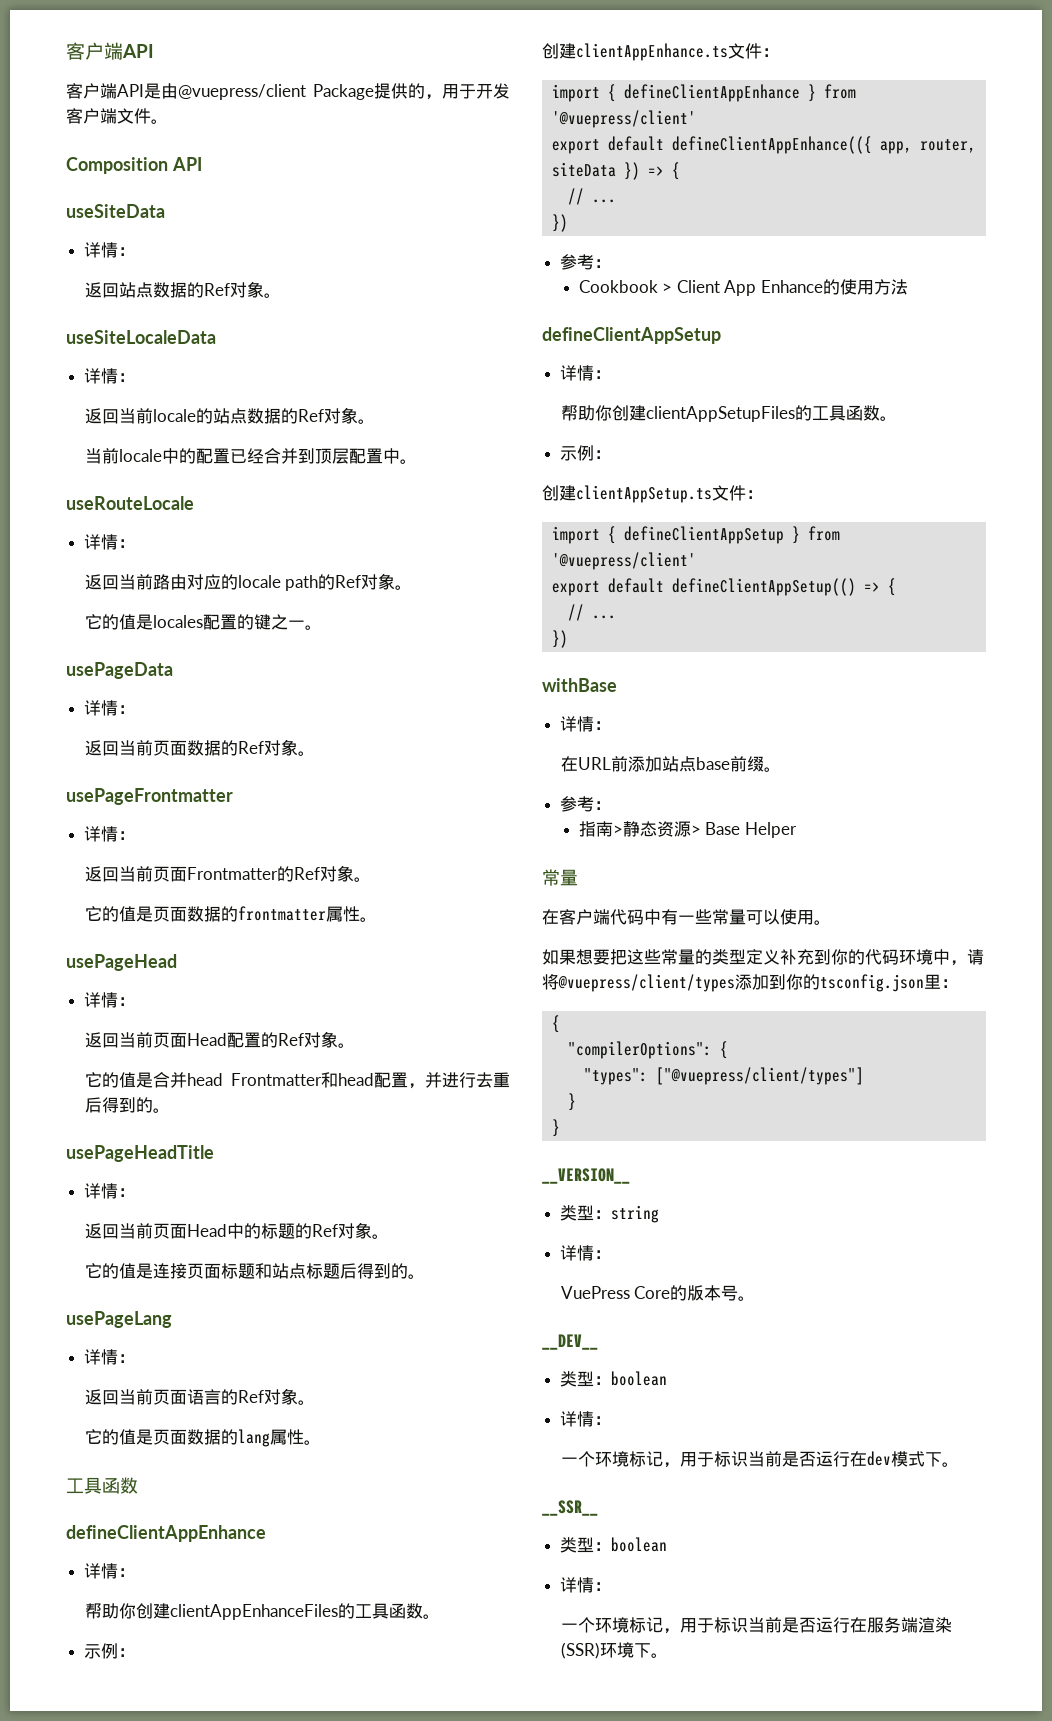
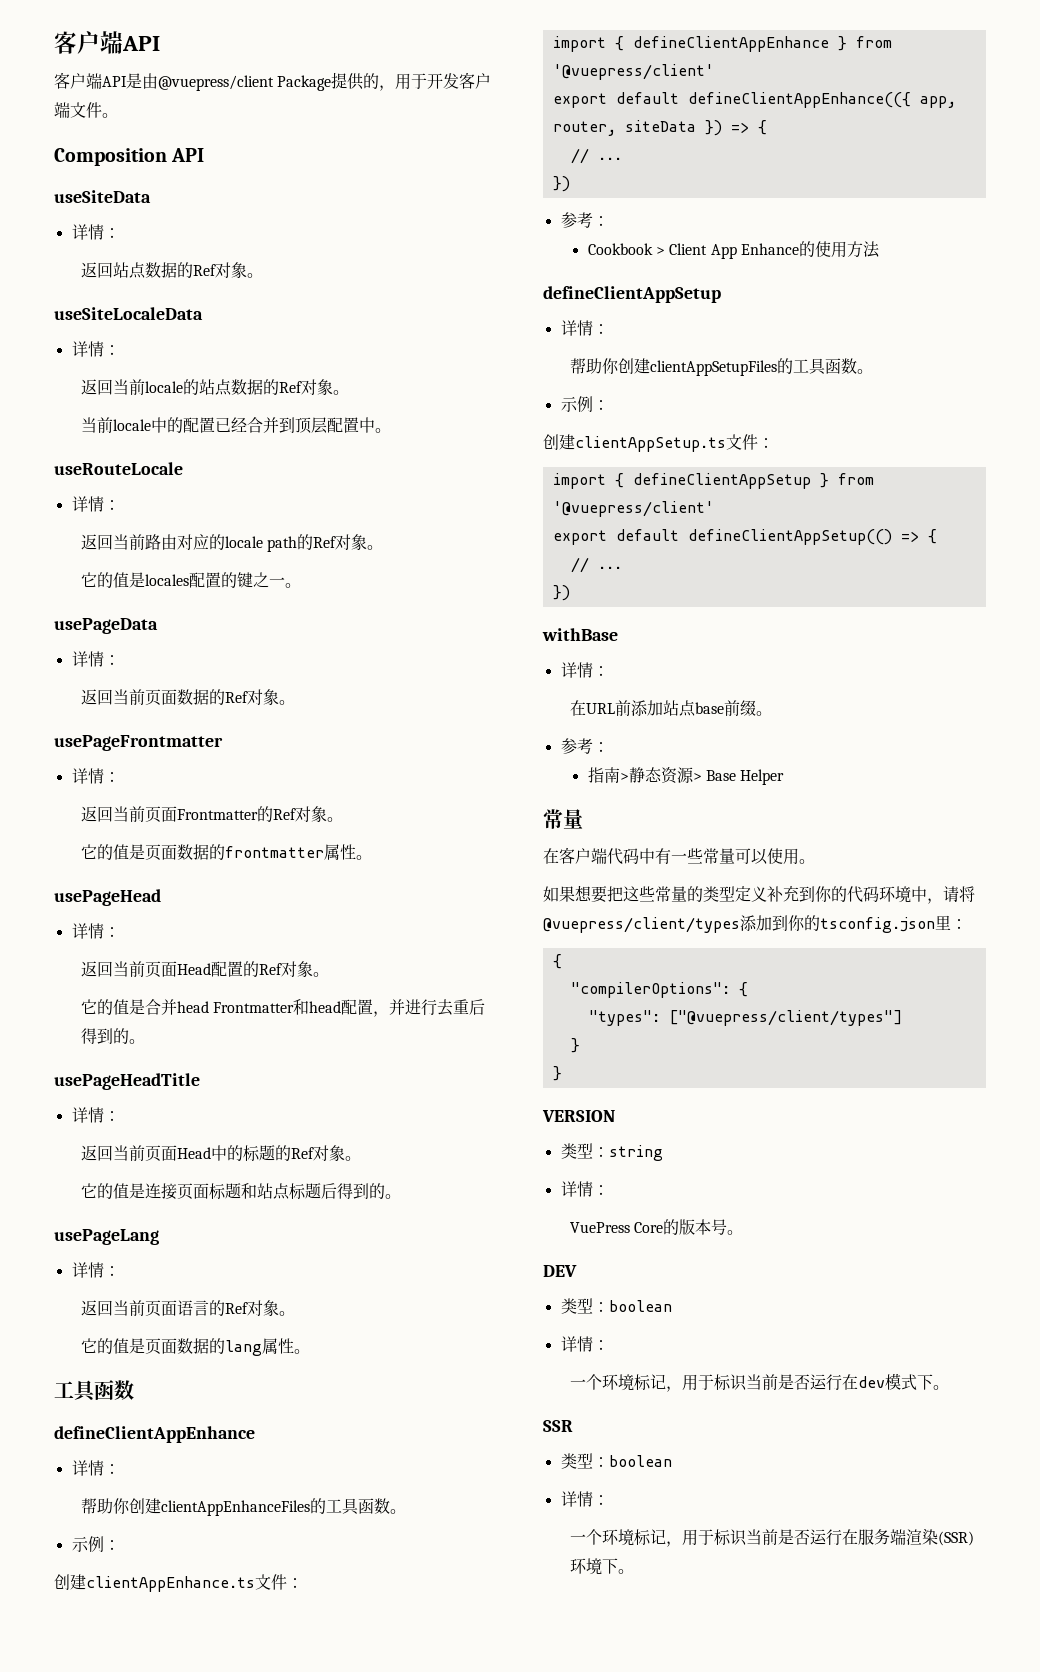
- __VERSION__
+ VERSION
- __DEV__
+ DEV
- __SSR__
+ SSR

